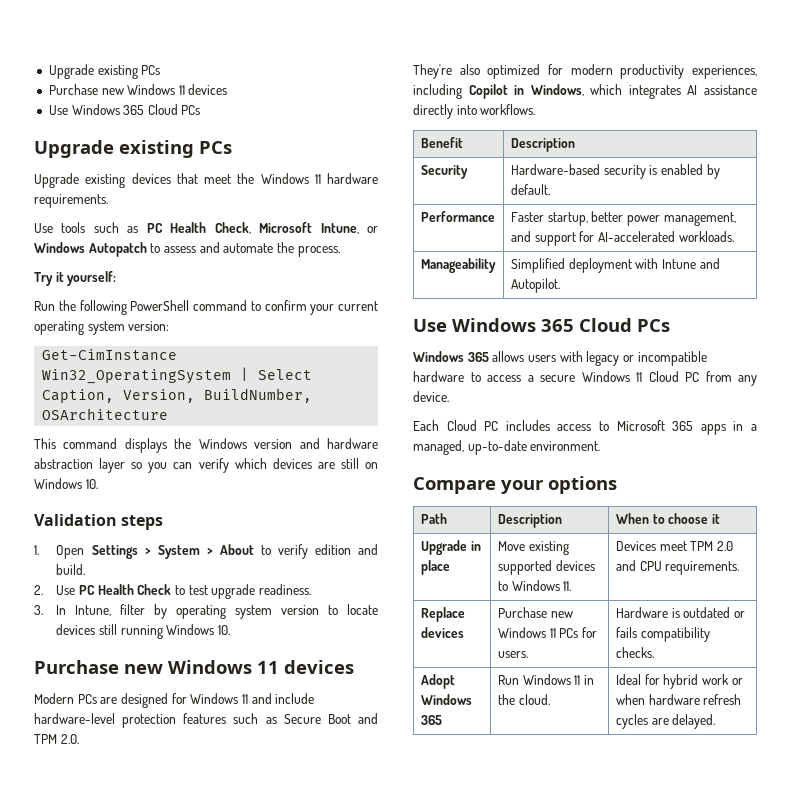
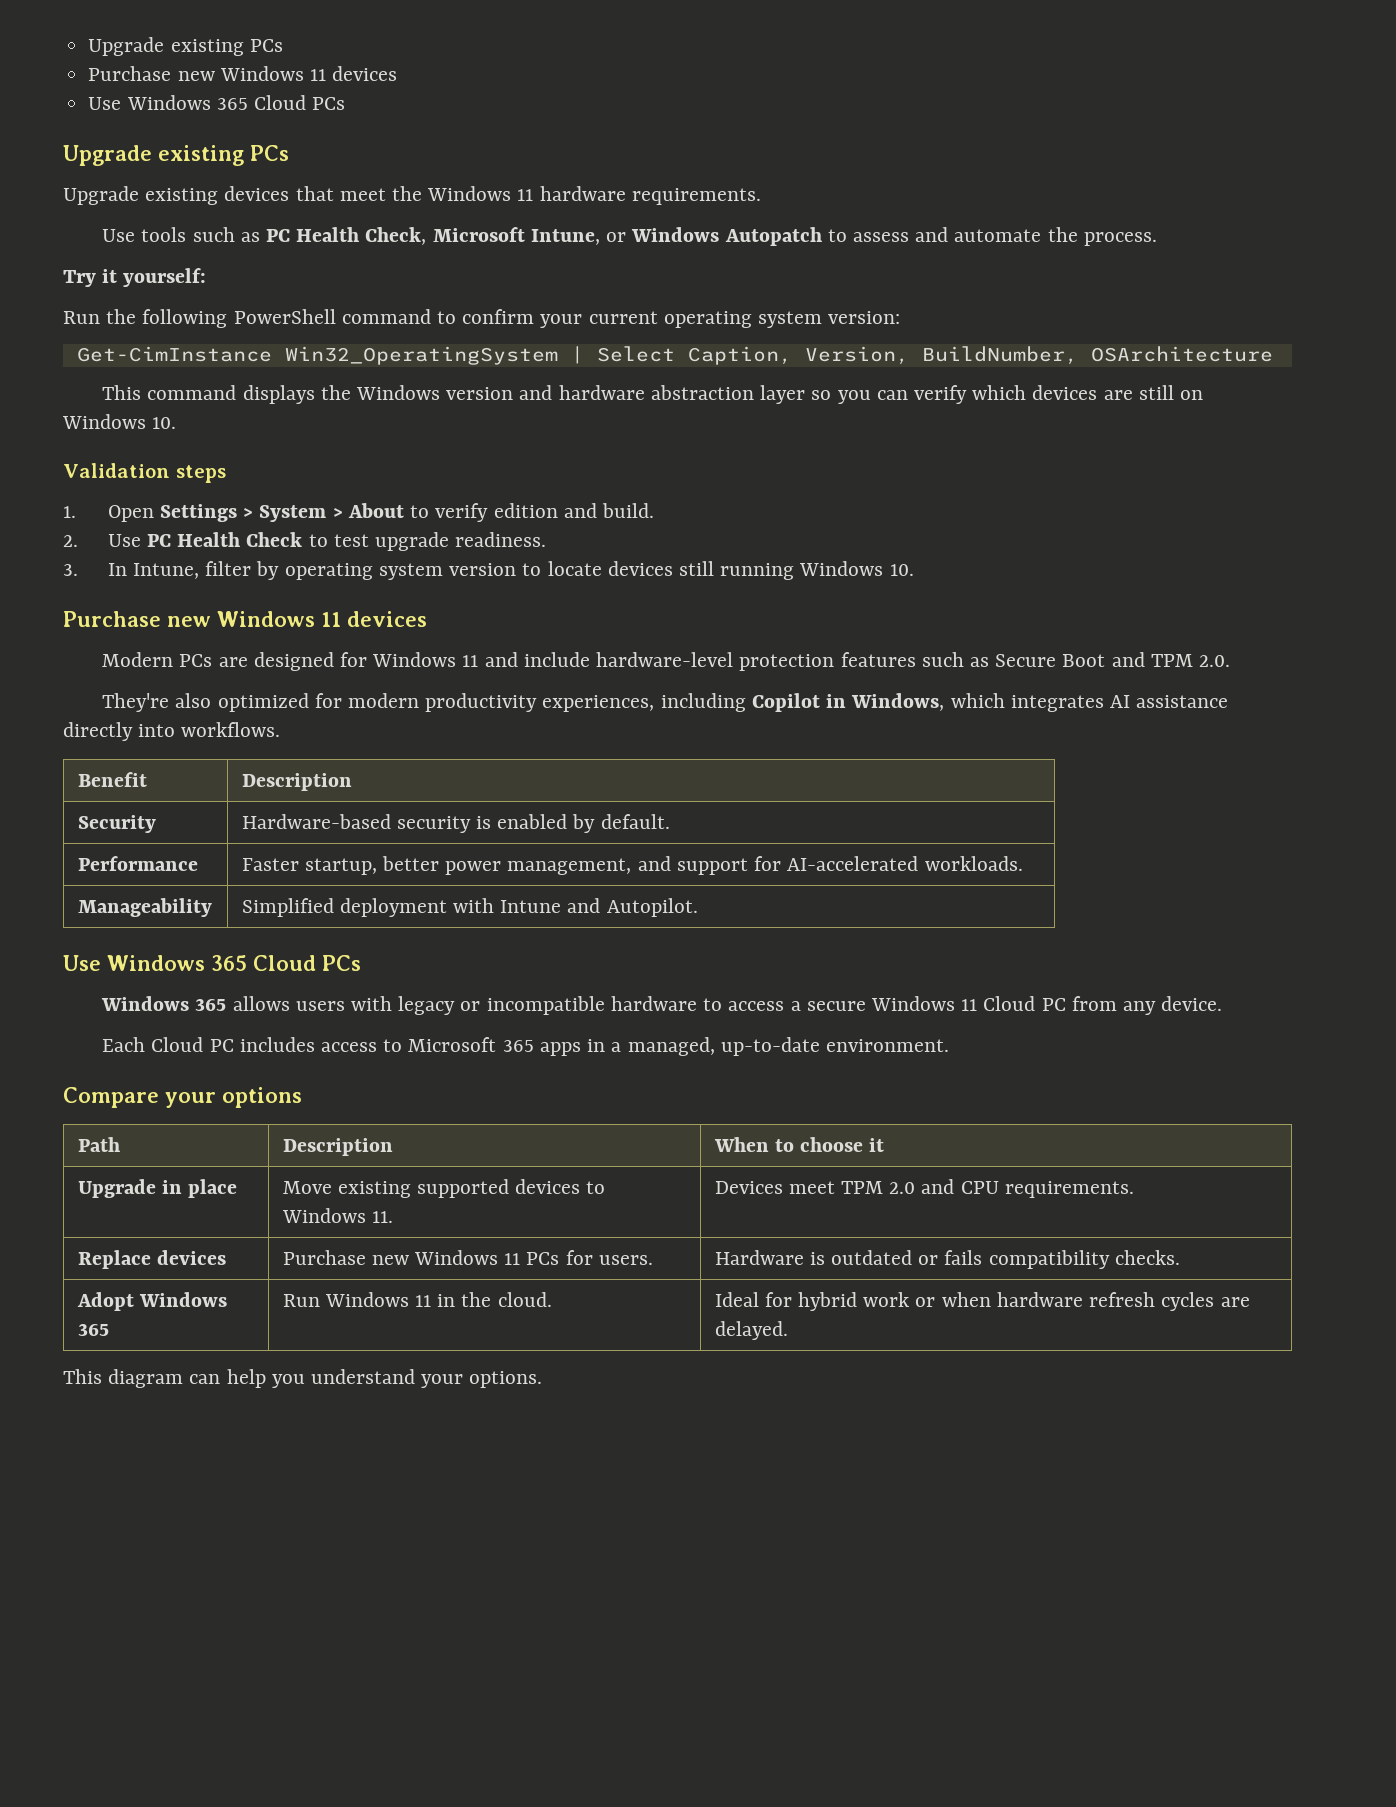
+ This diagram can help you understand your options.

